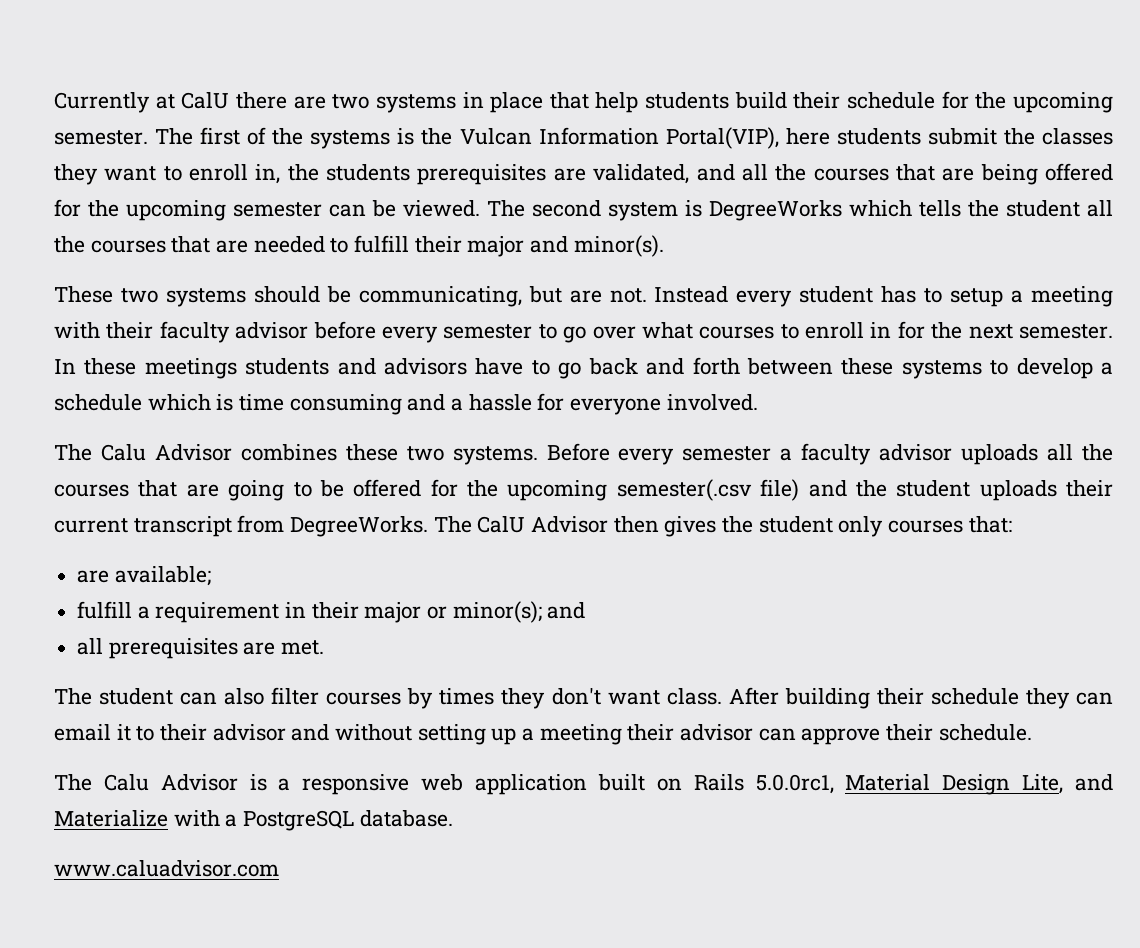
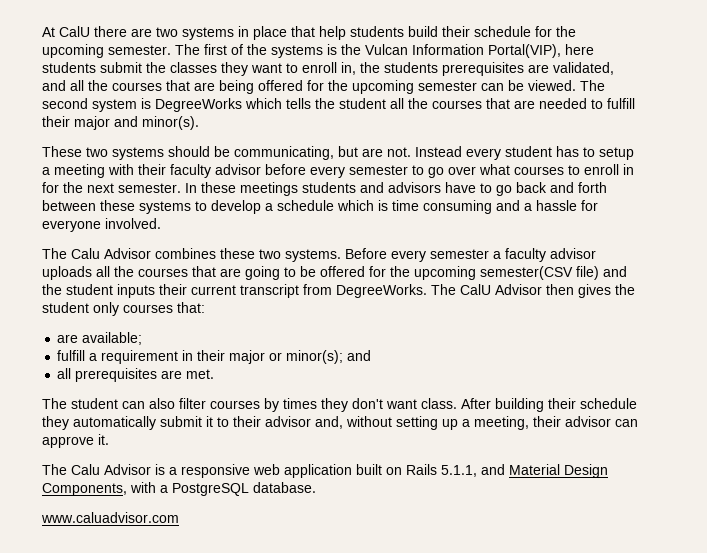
- Currently at CalU there are two systems in place that help students build their schedule for the upcoming semester.
+ At CalU there are two systems in place that help students build their schedule for the upcoming semester.
- Before every semester a faculty advisor uploads all the courses that are going to be offered for the upcoming semester(.csv file) and the student uploads their current transcript from DegreeWorks.
+ Before every semester a faculty advisor uploads all the courses that are going to be offered for the upcoming semester(CSV file) and the student inputs their current transcript from DegreeWorks.
- After building their schedule they can email it to their advisor and without setting up a meeting their advisor can approve their schedule.
+ After building their schedule they automatically submit it to their advisor and, without setting up a meeting, their advisor can approve it.
- The Calu Advisor is a responsive web application built on Rails 5.0.0rc1, Material Design Lite, and Materialize with a PostgreSQL database.
+ The Calu Advisor is a responsive web application built on Rails 5.1.1, and Material Design Components, with a PostgreSQL database.

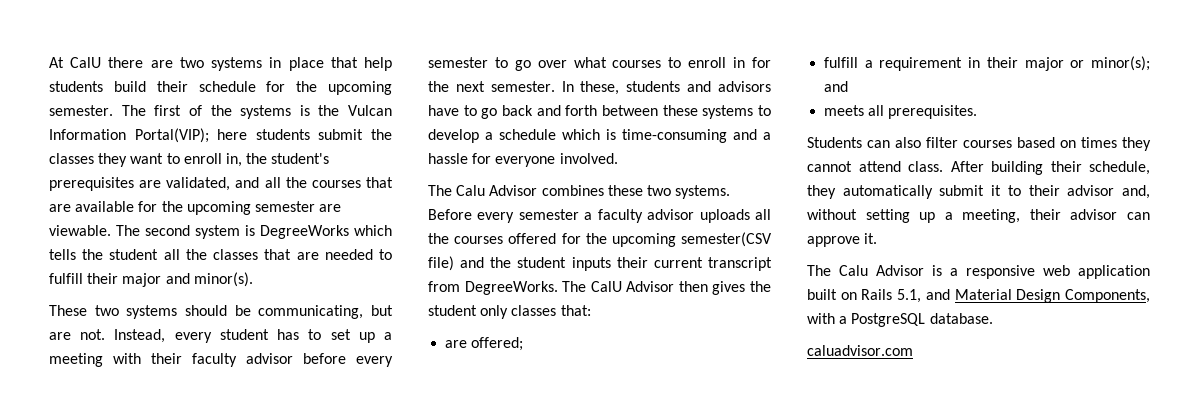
- The first of the systems is the Vulcan Information Portal(VIP), here students submit the classes they want to enroll in, the students prerequisites are validated, and all the courses that are being offered for the upcoming semester can be viewed.
+ The first of the systems is the Vulcan Information Portal(VIP); here students submit the classes they want to enroll in, the student's prerequisites are validated, and all the courses that are available for the upcoming semester are viewable.
- The second system is DegreeWorks which tells the student all the courses that are needed to fulfill their major and minor(s).
+ The second system is DegreeWorks which tells the student all the classes that are needed to fulfill their major and minor(s).
- Instead every student has to setup a meeting with their faculty advisor before every semester to go over what courses to enroll in for the next semester.
+ Instead, every student has to set up a meeting with their faculty advisor before every semester to go over what courses to enroll in for the next semester.
- In these meetings students and advisors have to go back and forth between these systems to develop a schedule which is time consuming and a hassle for everyone involved.
+ In these, students and advisors have to go back and forth between these systems to develop a schedule which is time-consuming and a hassle for everyone involved.
- Before every semester a faculty advisor uploads all the courses that are going to be offered for the upcoming semester(CSV file) and the student inputs their current transcript from DegreeWorks.
+ Before every semester a faculty advisor uploads all the courses offered for the upcoming semester(CSV file) and the student inputs their current transcript from DegreeWorks.
- The CalU Advisor then gives the student only courses that:
+ The CalU Advisor then gives the student only classes that:
- are available;
+ are offered;
- all prerequisites are met.
- The student can also filter courses by times they don't want class.
+ meets all prerequisites.
+ Students can also filter courses based on times they cannot attend class.
- After building their schedule they automatically submit it to their advisor and, without setting up a meeting, their advisor can approve it.
+ After building their schedule, they automatically submit it to their advisor and, without setting up a meeting, their advisor can approve it.
- The Calu Advisor is a responsive web application built on Rails 5.1.1, and Material Design Components, with a PostgreSQL database.
+ The Calu Advisor is a responsive web application built on Rails 5.1, and Material Design Components, with a PostgreSQL database.
- www.caluadvisor.com
+ caluadvisor.com

